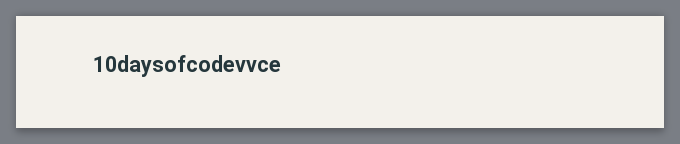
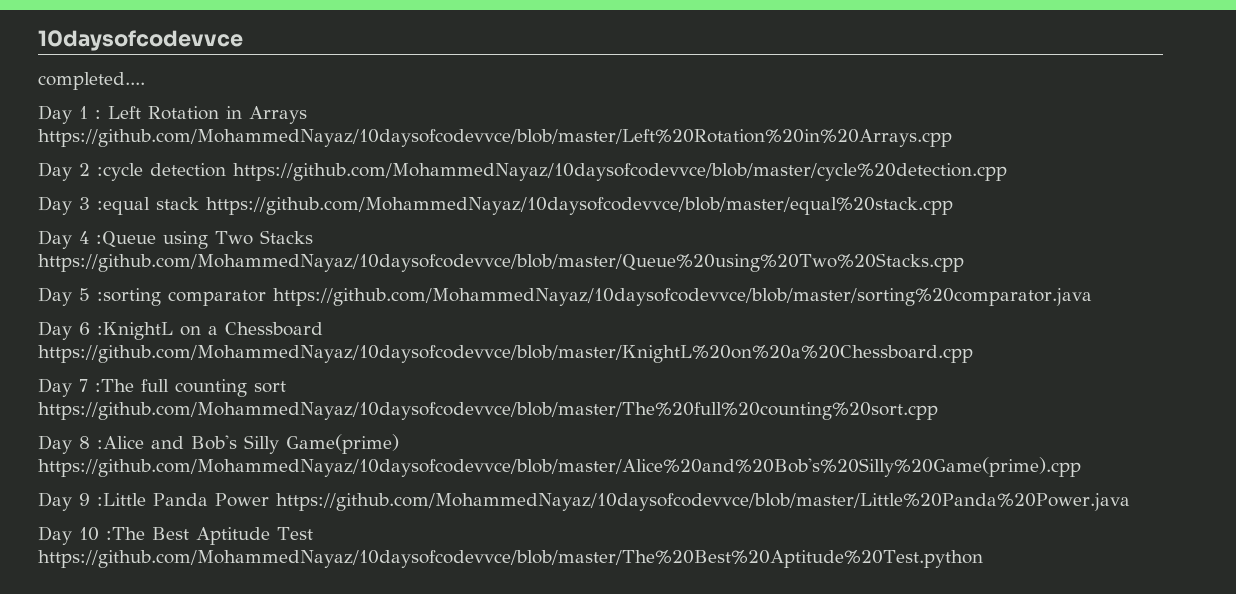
+ completed....
+ Day 1 : Left Rotation in Arrays https://github.com/MohammedNayaz/10daysofcodevvce/blob/master/Left%20Rotation%20in%20Arrays.cpp
+ Day 2 :cycle detection https://github.com/MohammedNayaz/10daysofcodevvce/blob/master/cycle%20detection.cpp
+ Day 3 :equal stack https://github.com/MohammedNayaz/10daysofcodevvce/blob/master/equal%20stack.cpp
+ Day 4 :Queue using Two Stacks https://github.com/MohammedNayaz/10daysofcodevvce/blob/master/Queue%20using%20Two%20Stacks.cpp
+ Day 5 :sorting comparator https://github.com/MohammedNayaz/10daysofcodevvce/blob/master/sorting%20comparator.java
+ Day 6 :KnightL on a Chessboard https://github.com/MohammedNayaz/10daysofcodevvce/blob/master/KnightL%20on%20a%20Chessboard.cpp
+ Day 7 :The full counting sort https://github.com/MohammedNayaz/10daysofcodevvce/blob/master/The%20full%20counting%20sort.cpp
+ Day 8 :Alice and Bob's Silly Game(prime) https://github.com/MohammedNayaz/10daysofcodevvce/blob/master/Alice%20and%20Bob's%20Silly%20Game(prime).cpp
+ Day 9 :Little Panda Power https://github.com/MohammedNayaz/10daysofcodevvce/blob/master/Little%20Panda%20Power.java
+ Day 10 :The Best Aptitude Test https://github.com/MohammedNayaz/10daysofcodevvce/blob/master/The%20Best%20Aptitude%20Test.python

